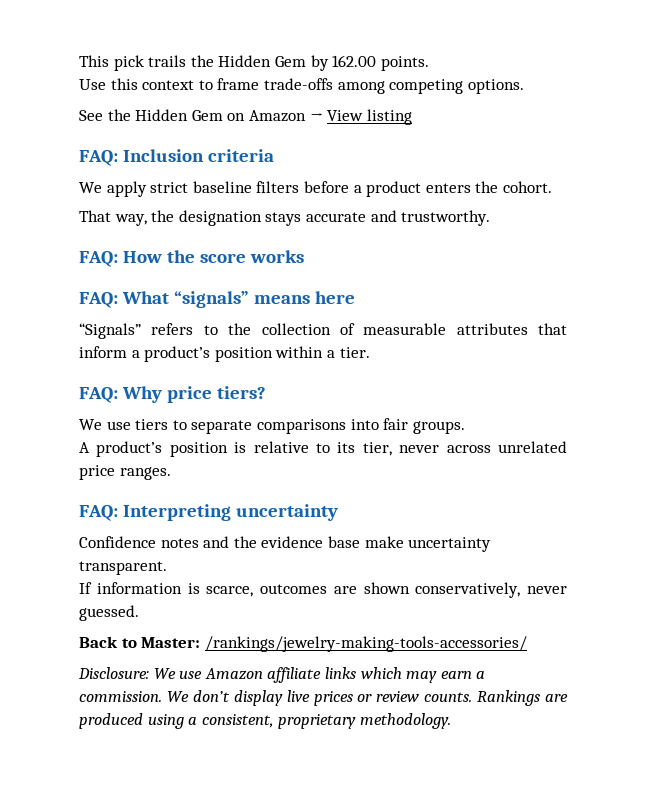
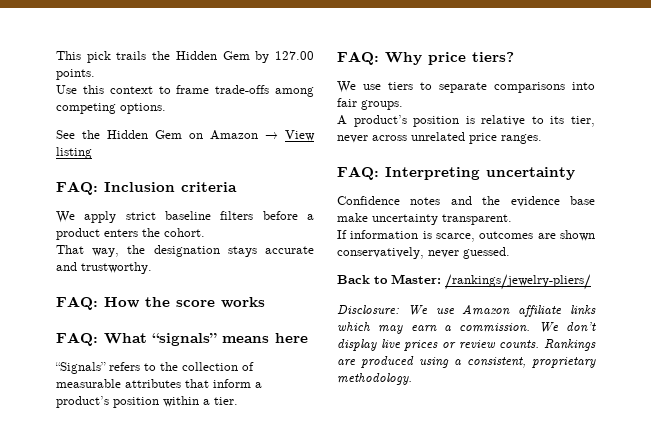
- This pick trails the Hidden Gem by 162.00 points.
+ This pick trails the Hidden Gem by 127.00 points.
- Back to Master: /rankings/jewelry-making-tools-accessories/
+ Back to Master: /rankings/jewelry-pliers/

